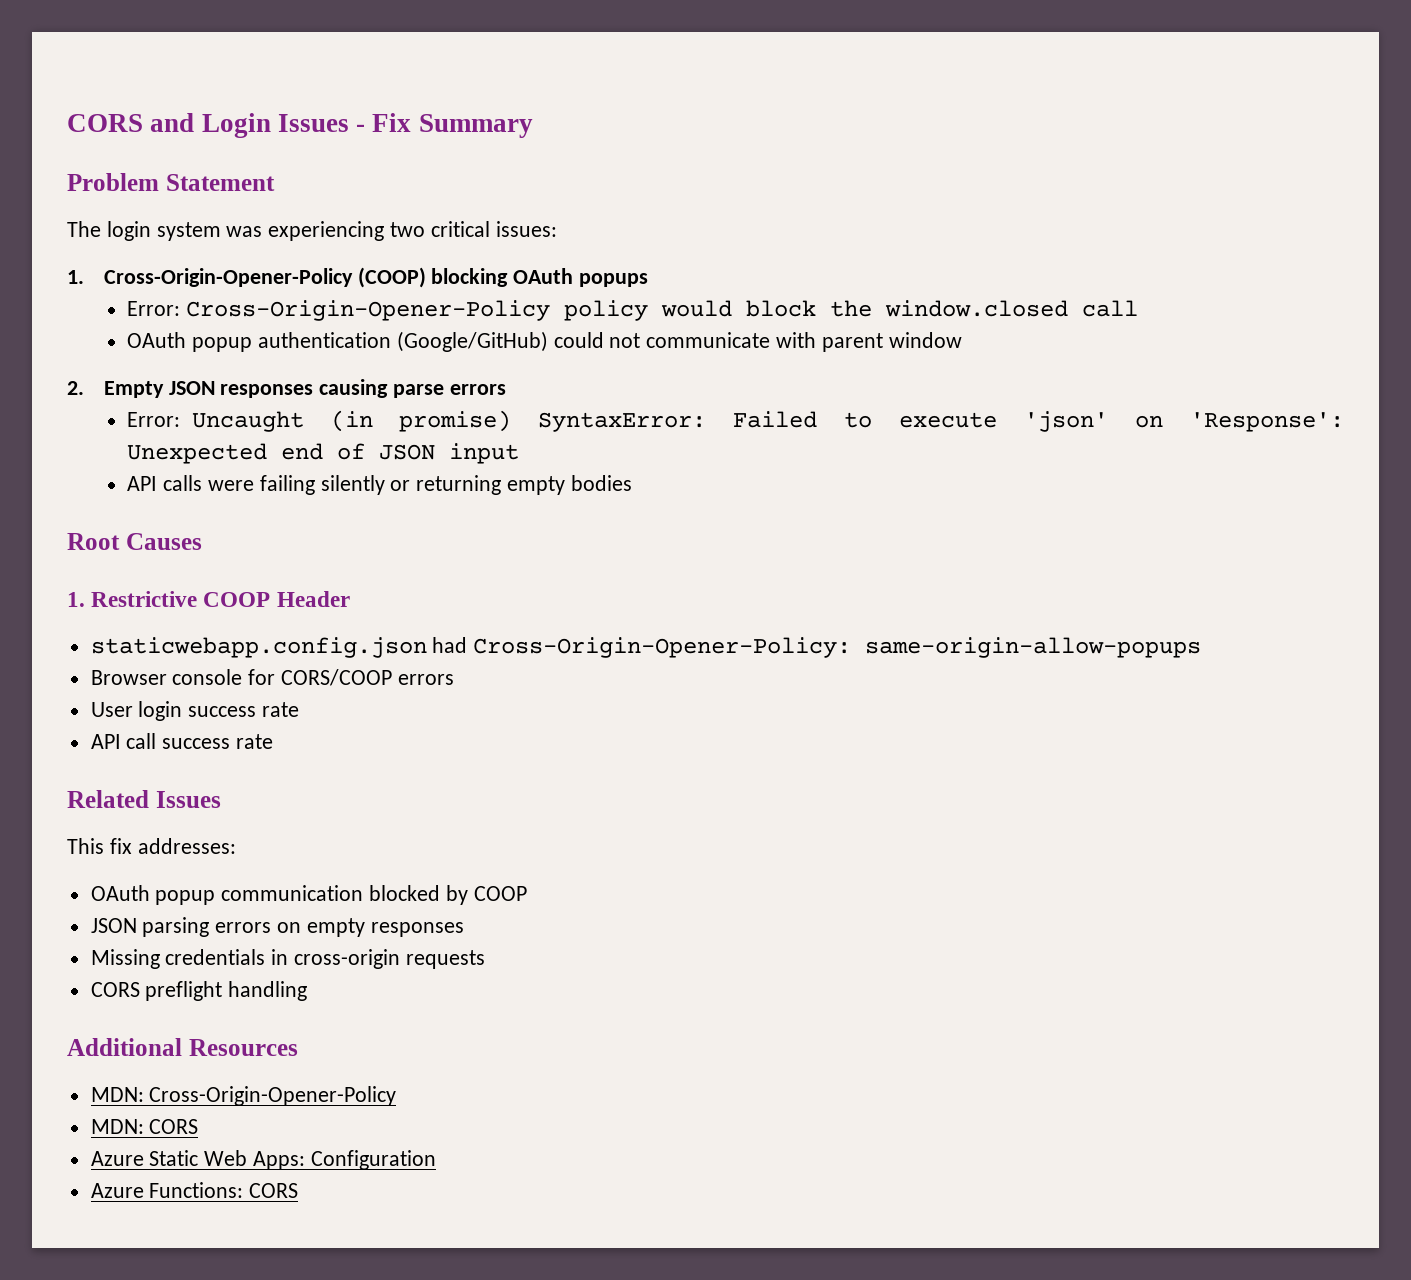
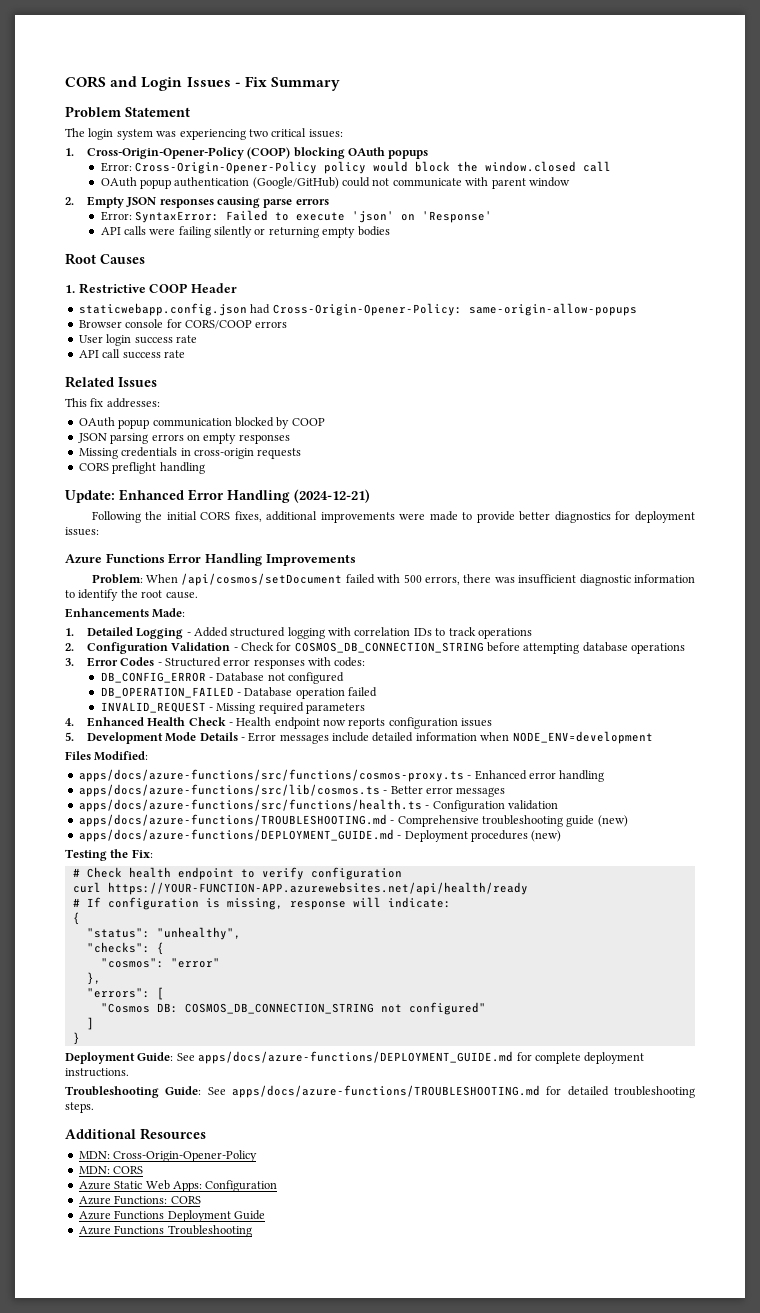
- Error: Uncaught (in promise) SyntaxError: Failed to execute 'json' on 'Response': Unexpected end of JSON input
+ Error: SyntaxError: Failed to execute 'json' on 'Response'
+ Update: Enhanced Error Handling (2024-12-21)
+ Following the initial CORS fixes, additional improvements were made to provide better diagnostics for deployment issues:
+ Azure Functions Error Handling Improvements
+ Problem: When /api/cosmos/setDocument failed with 500 errors, there was insufficient diagnostic information to identify the root cause.
+ Enhancements Made:
+ 1. Detailed Logging - Added structured logging with correlation IDs to track operations
+ 2. Configuration Validation - Check for COSMOS_DB_CONNECTION_STRING before attempting database operations
+ 3. Error Codes - Structured error responses with codes:
+ DB_CONFIG_ERROR - Database not configured
+ DB_OPERATION_FAILED - Database operation failed
+ INVALID_REQUEST - Missing required parameters
+ 4. Enhanced Health Check - Health endpoint now reports configuration issues
+ 5. Development Mode Details - Error messages include detailed information when NODE_ENV=development
+ Files Modified:
+ apps/docs/azure-functions/src/functions/cosmos-proxy.ts - Enhanced error handling
+ apps/docs/azure-functions/src/lib/cosmos.ts - Better error messages
+ apps/docs/azure-functions/src/functions/health.ts - Configuration validation
+ apps/docs/azure-functions/TROUBLESHOOTING.md - Comprehensive troubleshooting guide (new)
+ apps/docs/azure-functions/DEPLOYMENT_GUIDE.md - Deployment procedures (new)
+ Testing the Fix:
+ # Check health endpoint to verify configuration
+ curl https://YOUR-FUNCTION-APP.azurewebsites.net/api/health/ready
+ # If configuration is missing, response will indicate:
+ {
+ "status": "unhealthy",
+ "checks": {
+ "cosmos": "error"
+ },
+ "errors": [
+ "Cosmos DB: COSMOS_DB_CONNECTION_STRING not configured"
+ ]
+ }
+ Deployment Guide: See apps/docs/azure-functions/DEPLOYMENT_GUIDE.md for complete deployment instructions.
+ Troubleshooting Guide: See apps/docs/azure-functions/TROUBLESHOOTING.md for detailed troubleshooting steps.
+ Azure Functions Deployment Guide
+ Azure Functions Troubleshooting

